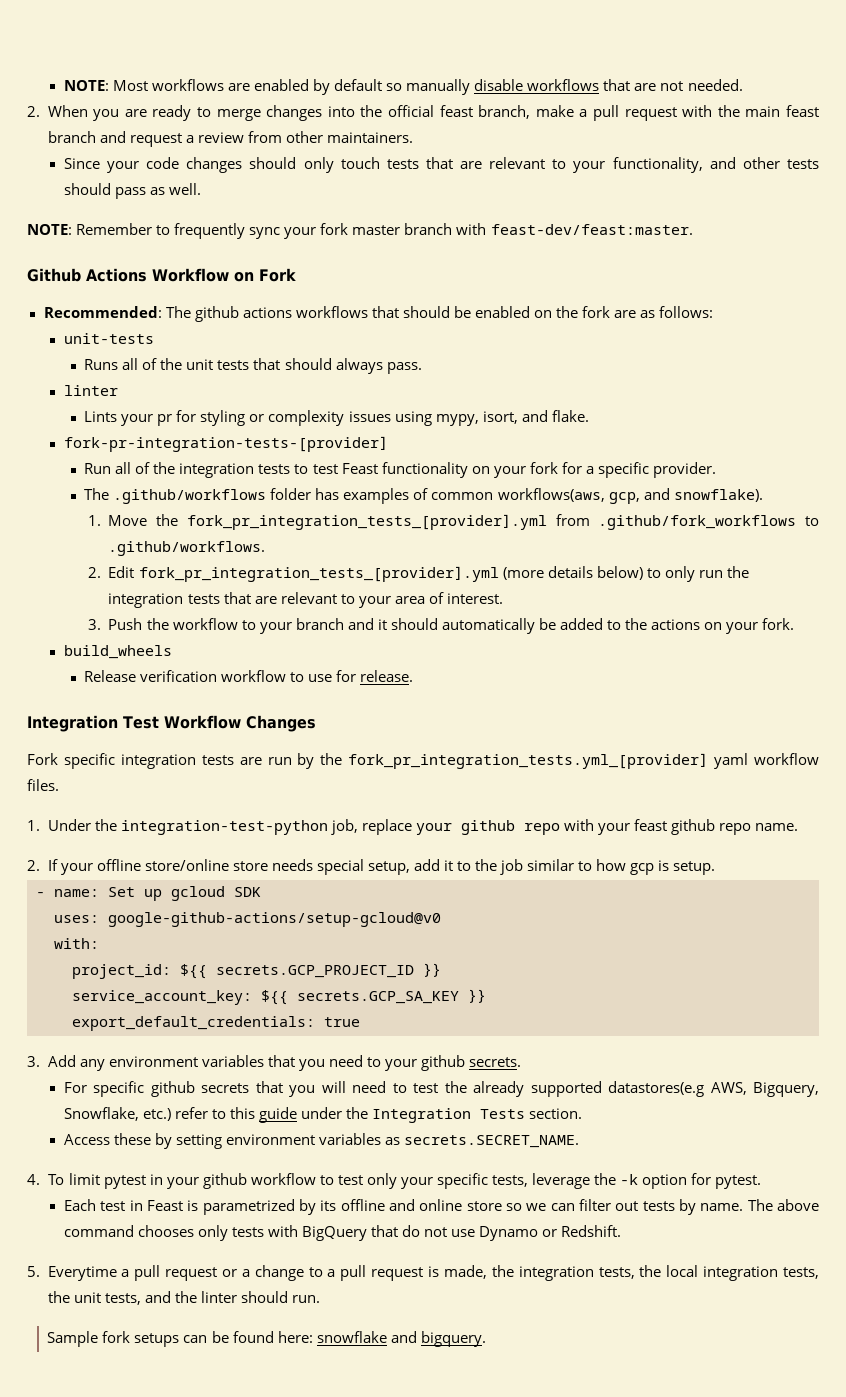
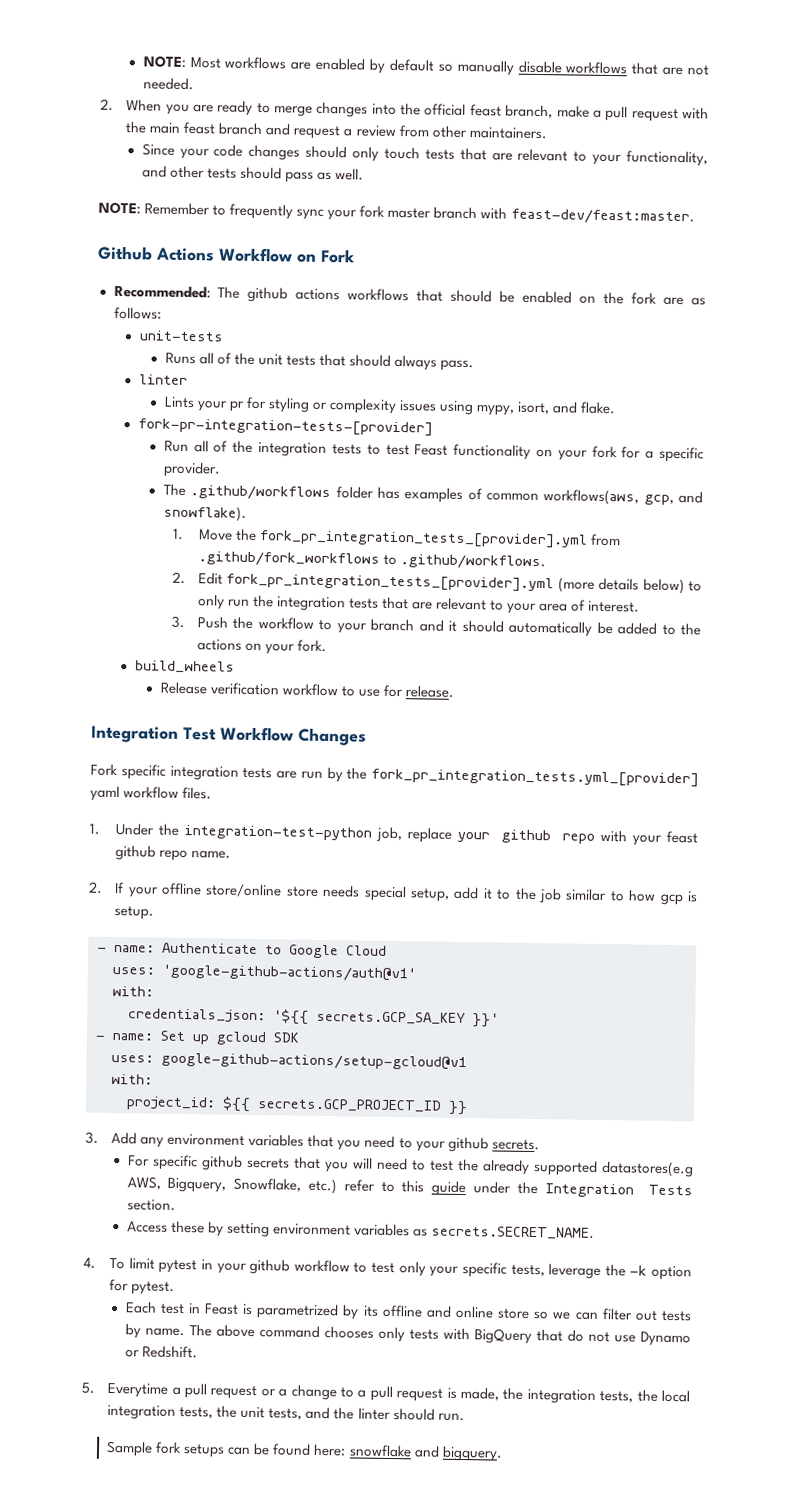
+ - name: Authenticate to Google Cloud
+ uses: 'google-github-actions/auth@v1'
+ with:
+ credentials_json: '${{ secrets.GCP_SA_KEY }}'
- uses: google-github-actions/setup-gcloud@v0
+ uses: google-github-actions/setup-gcloud@v1
- service_account_key: ${{ secrets.GCP_SA_KEY }}
- export_default_credentials: true

